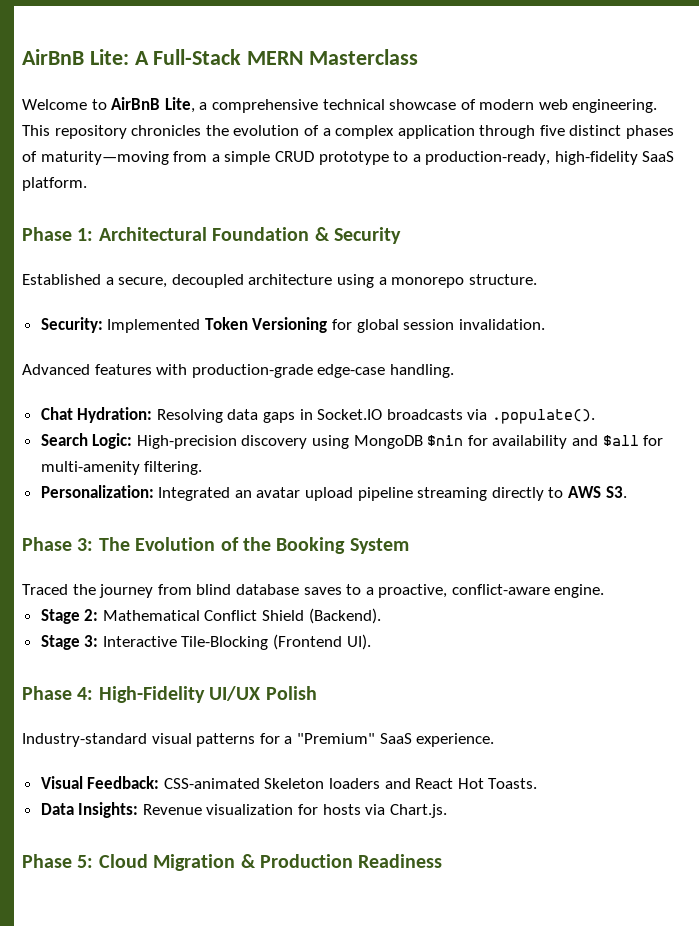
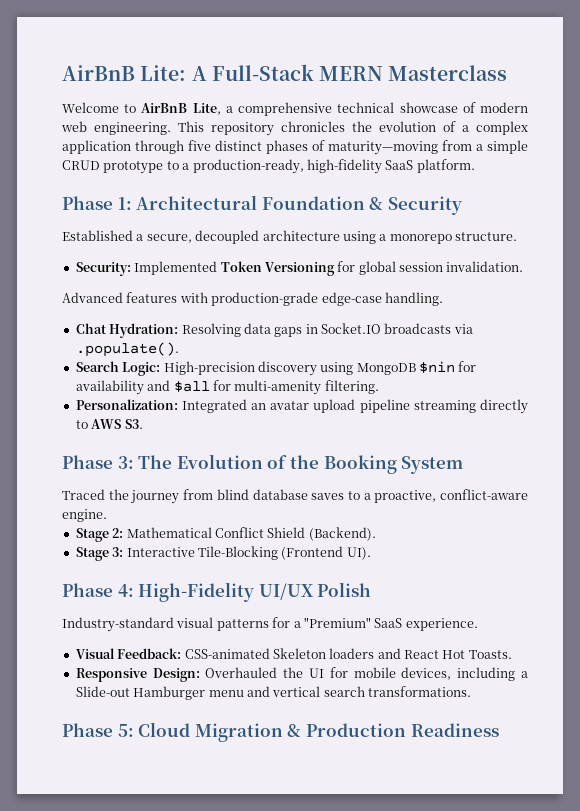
- Data Insights: Revenue visualization for hosts via Chart.js.
+ Responsive Design: Overhauled the UI for mobile devices, including a Slide-out Hamburger menu and vertical search transformations.

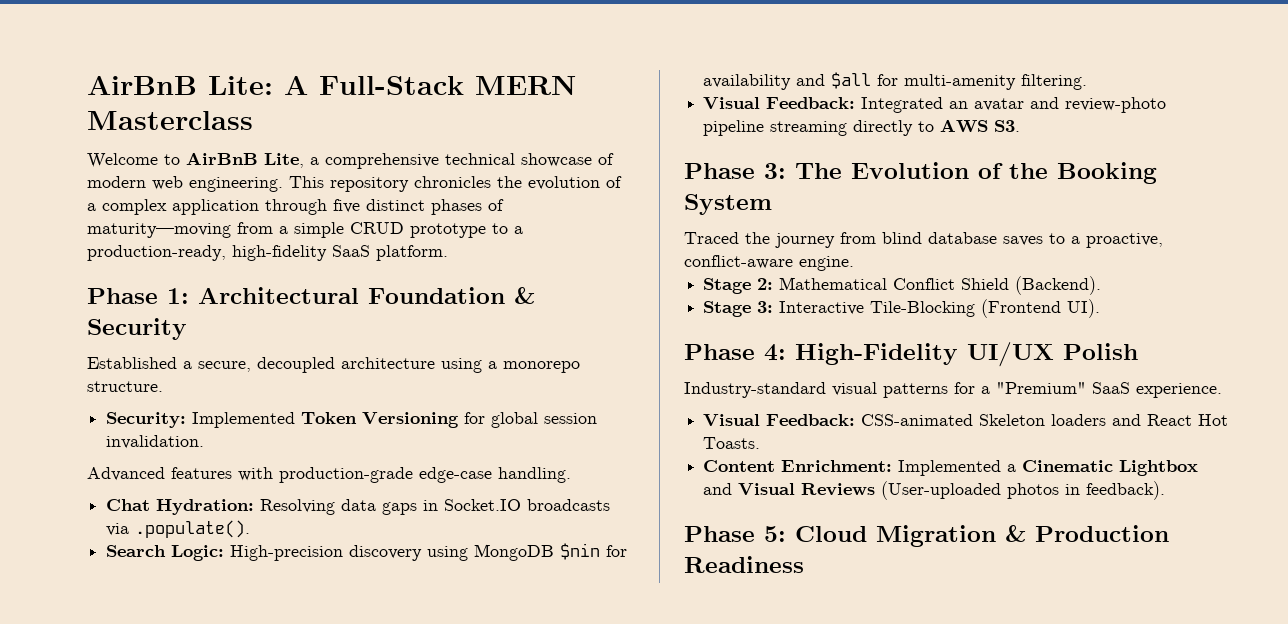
- Personalization: Integrated an avatar upload pipeline streaming directly to AWS S3.
+ Visual Feedback: Integrated an avatar and review-photo pipeline streaming directly to AWS S3.
- Responsive Design: Overhauled the UI for mobile devices, including a Slide-out Hamburger menu and vertical search transformations.
+ Content Enrichment: Implemented a Cinematic Lightbox and Visual Reviews (User-uploaded photos in feedback).

